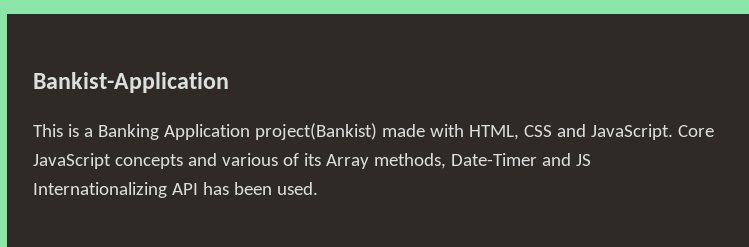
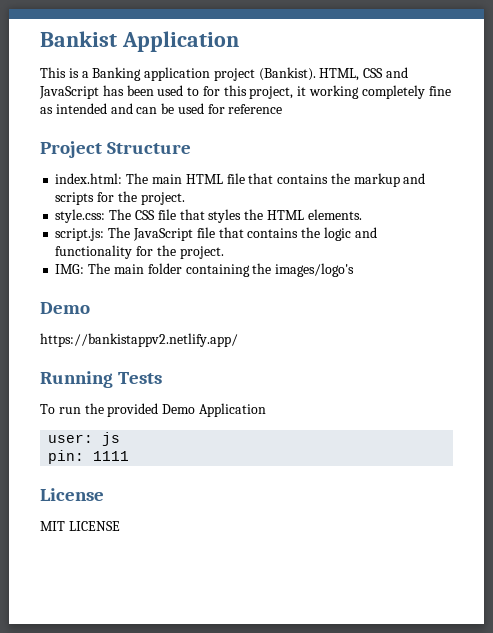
- Bankist-Application
+ Bankist Application
- This is a Banking Application project(Bankist) made with HTML, CSS and JavaScript. Core JavaScript concepts and various of its Array methods, Date-Timer and JS Internationalizing API has been used.
+ This is a Banking application project (Bankist). HTML, CSS and JavaScript has been used to for this project, it working completely fine as intended and can be used for reference
+ Project Structure
+ index.html: The main HTML file that contains the markup and scripts for the project.
+ style.css: The CSS file that styles the HTML elements.
+ script.js: The JavaScript file that contains the logic and functionality for the project.
+ IMG: The main folder containing the images/logo's
+ Demo
+ https://bankistappv2.netlify.app/
+ Running Tests
+ To run the provided Demo Application
+ user: js
+ pin: 1111
+ License
+ MIT LICENSE

